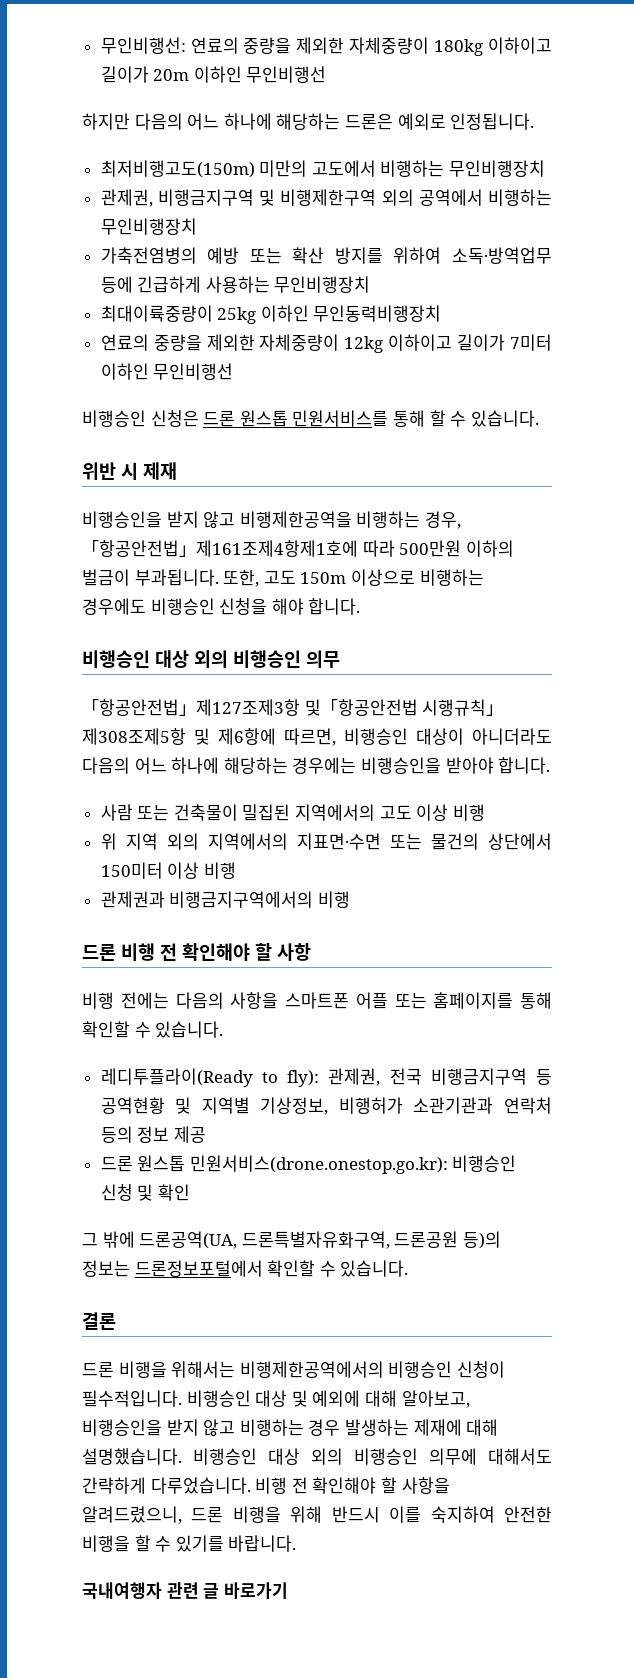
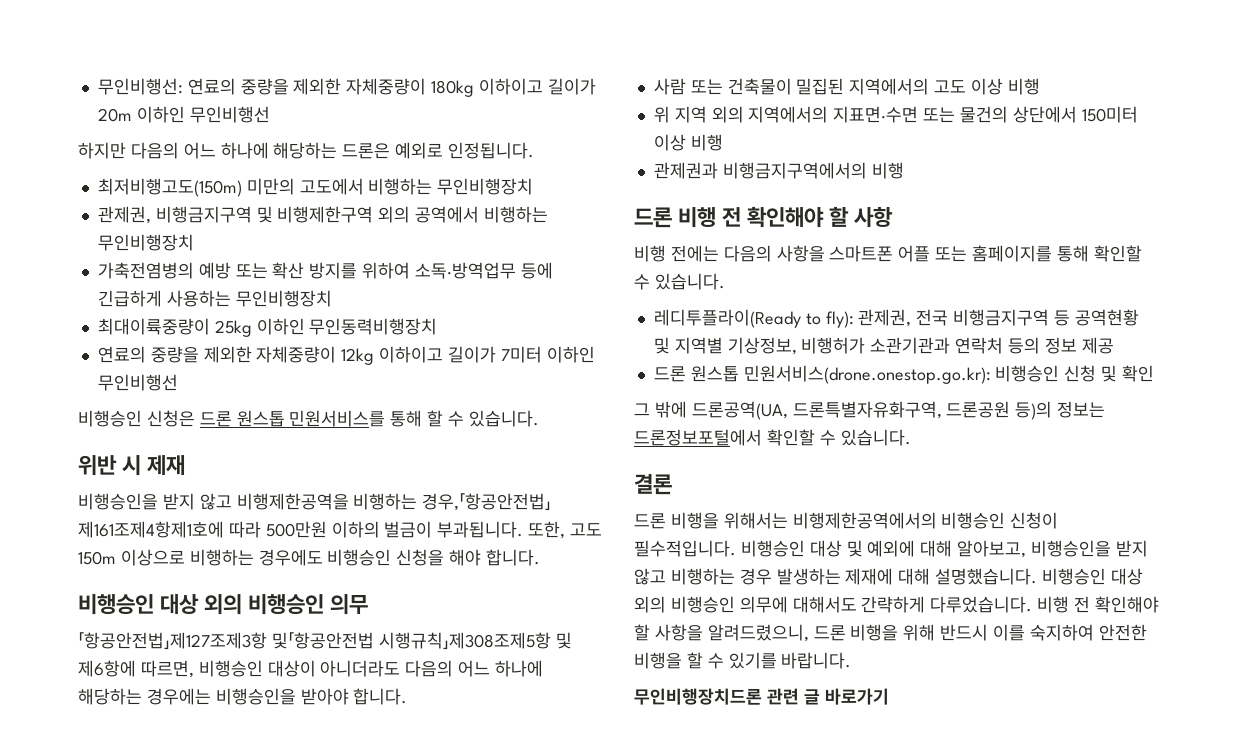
- 국내여행자 관련 글 바로가기
+ 무인비행장치드론 관련 글 바로가기

